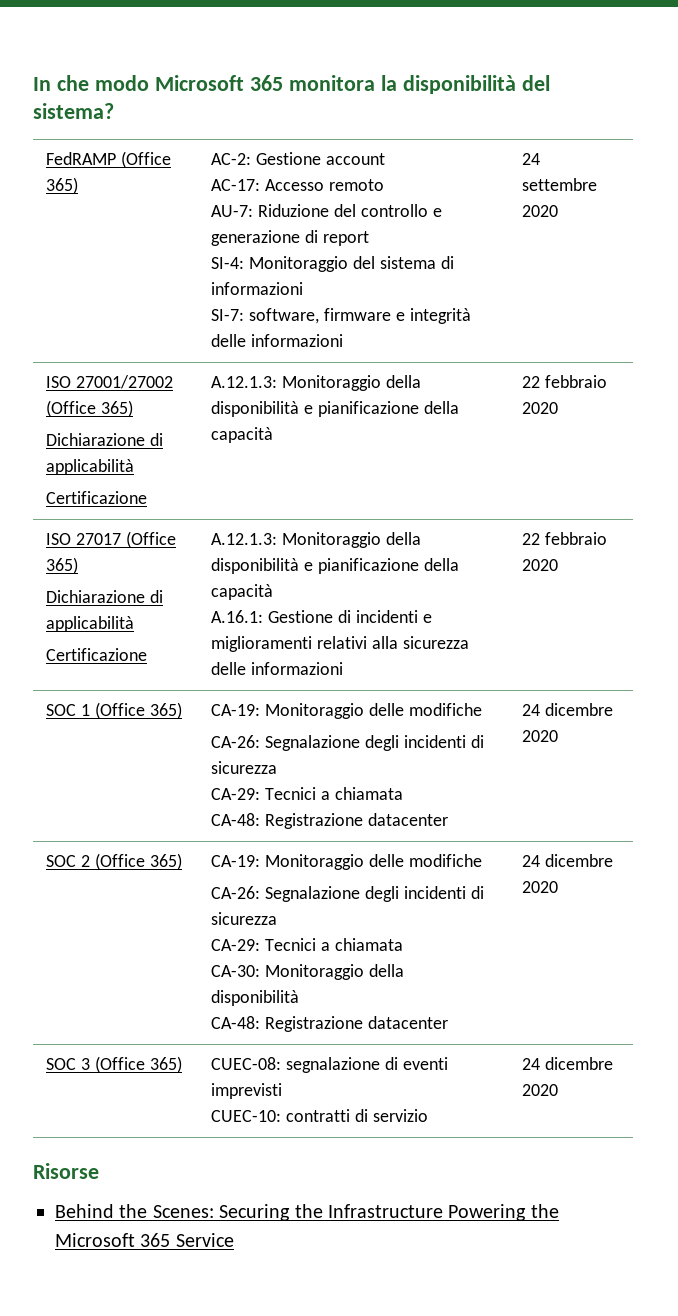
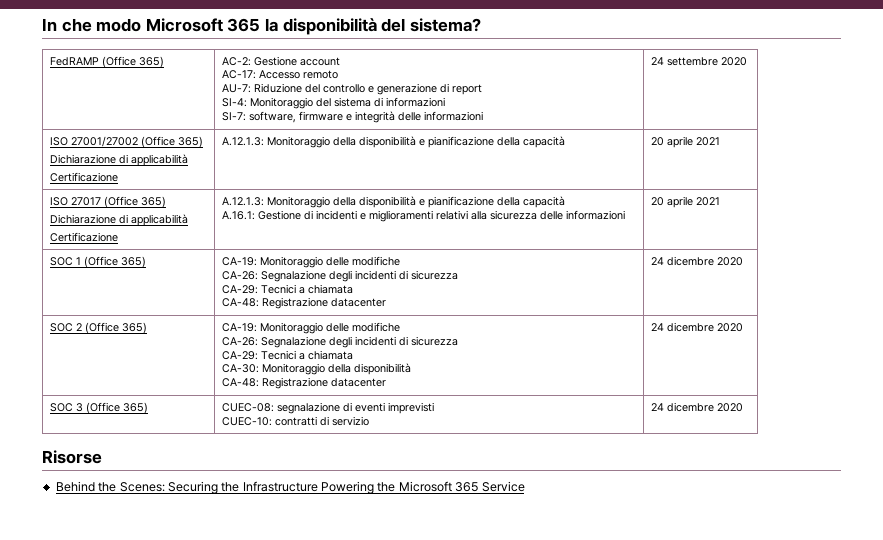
- In che modo Microsoft 365 monitora la disponibilità del sistema?
+ In che modo Microsoft 365 la disponibilità del sistema?
  ISO 27001/27002 (Office 365)
  Dichiarazione di applicabilità
- Certificazione | A.12.1.3: Monitoraggio della disponibilità e pianificazione della capacità | 22 febbraio 2020
+ Certificazione | A.12.1.3: Monitoraggio della disponibilità e pianificazione della capacità | 20 aprile 2021
  ISO 27017 (Office 365)
  Dichiarazione di applicabilità
  Certificazione | A.12.1.3: Monitoraggio della disponibilità e pianificazione della capacità
- A.16.1: Gestione di incidenti e miglioramenti relativi alla sicurezza delle informazioni | 22 febbraio 2020
+ A.16.1: Gestione di incidenti e miglioramenti relativi alla sicurezza delle informazioni | 20 aprile 2021

